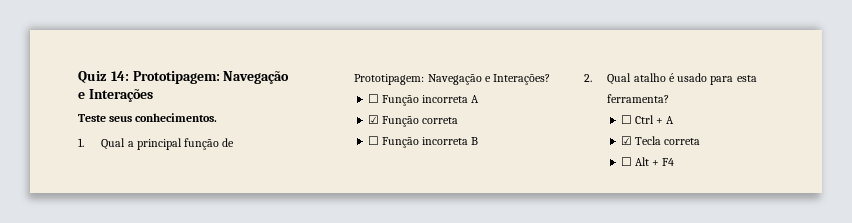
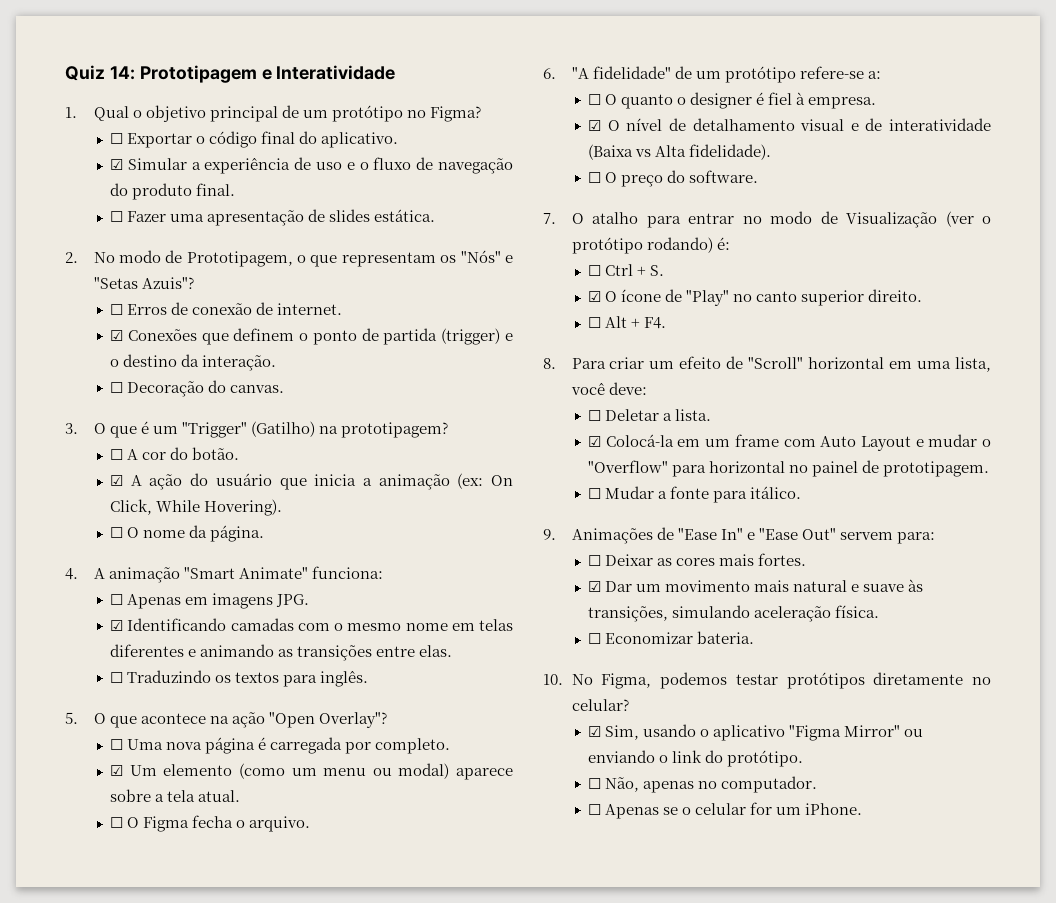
- Quiz 14: Prototipagem: Navegação e Interações
- Teste seus conhecimentos.
- 1. Qual a principal função de Prototipagem: Navegação e Interações?
- ☐ Função incorreta A
- ☑ Função correta
- ☐ Função incorreta B
- 2. Qual atalho é usado para esta ferramenta?
+ Quiz 14: Prototipagem e Interatividade
+ 1. Qual o objetivo principal de um protótipo no Figma?
+ ☐ Exportar o código final do aplicativo.
+ ☑ Simular a experiência de uso e o fluxo de navegação do produto final.
+ ☐ Fazer uma apresentação de slides estática.
+ 2. No modo de Prototipagem, o que representam os "Nós" e "Setas Azuis"?
+ ☐ Erros de conexão de internet.
+ ☑ Conexões que definem o ponto de partida (trigger) e o destino da interação.
+ ☐ Decoração do canvas.
+ 3. O que é um "Trigger" (Gatilho) na prototipagem?
+ ☐ A cor do botão.
+ ☑ A ação do usuário que inicia a animação (ex: On Click, While Hovering).
+ ☐ O nome da página.
+ 4. A animação "Smart Animate" funciona:
+ ☐ Apenas em imagens JPG.
+ ☑ Identificando camadas com o mesmo nome em telas diferentes e animando as transições entre elas.
+ ☐ Traduzindo os textos para inglês.
+ 5. O que acontece na ação "Open Overlay"?
+ ☐ Uma nova página é carregada por completo.
+ ☑ Um elemento (como um menu ou modal) aparece sobre a tela atual.
+ ☐ O Figma fecha o arquivo.
+ 6. "A fidelidade" de um protótipo refere-se a:
+ ☐ O quanto o designer é fiel à empresa.
+ ☑ O nível de detalhamento visual e de interatividade (Baixa vs Alta fidelidade).
+ ☐ O preço do software.
+ 7. O atalho para entrar no modo de Visualização (ver o protótipo rodando) é:
- ☐ Ctrl + A
- ☑ Tecla correta
- ☐ Alt + F4
+ ☐ Ctrl + S.
+ ☑ O ícone de "Play" no canto superior direito.
+ ☐ Alt + F4.
+ 8. Para criar um efeito de "Scroll" horizontal em uma lista, você deve:
+ ☐ Deletar a lista.
+ ☑ Colocá-la em um frame com Auto Layout e mudar o "Overflow" para horizontal no painel de prototipagem.
+ ☐ Mudar a fonte para itálico.
+ 9. Animações de "Ease In" e "Ease Out" servem para:
+ ☐ Deixar as cores mais fortes.
+ ☑ Dar um movimento mais natural e suave às transições, simulando aceleração física.
+ ☐ Economizar bateria.
+ 10. No Figma, podemos testar protótipos diretamente no celular?
+ ☑ Sim, usando o aplicativo "Figma Mirror" ou enviando o link do protótipo.
+ ☐ Não, apenas no computador.
+ ☐ Apenas se o celular for um iPhone.

